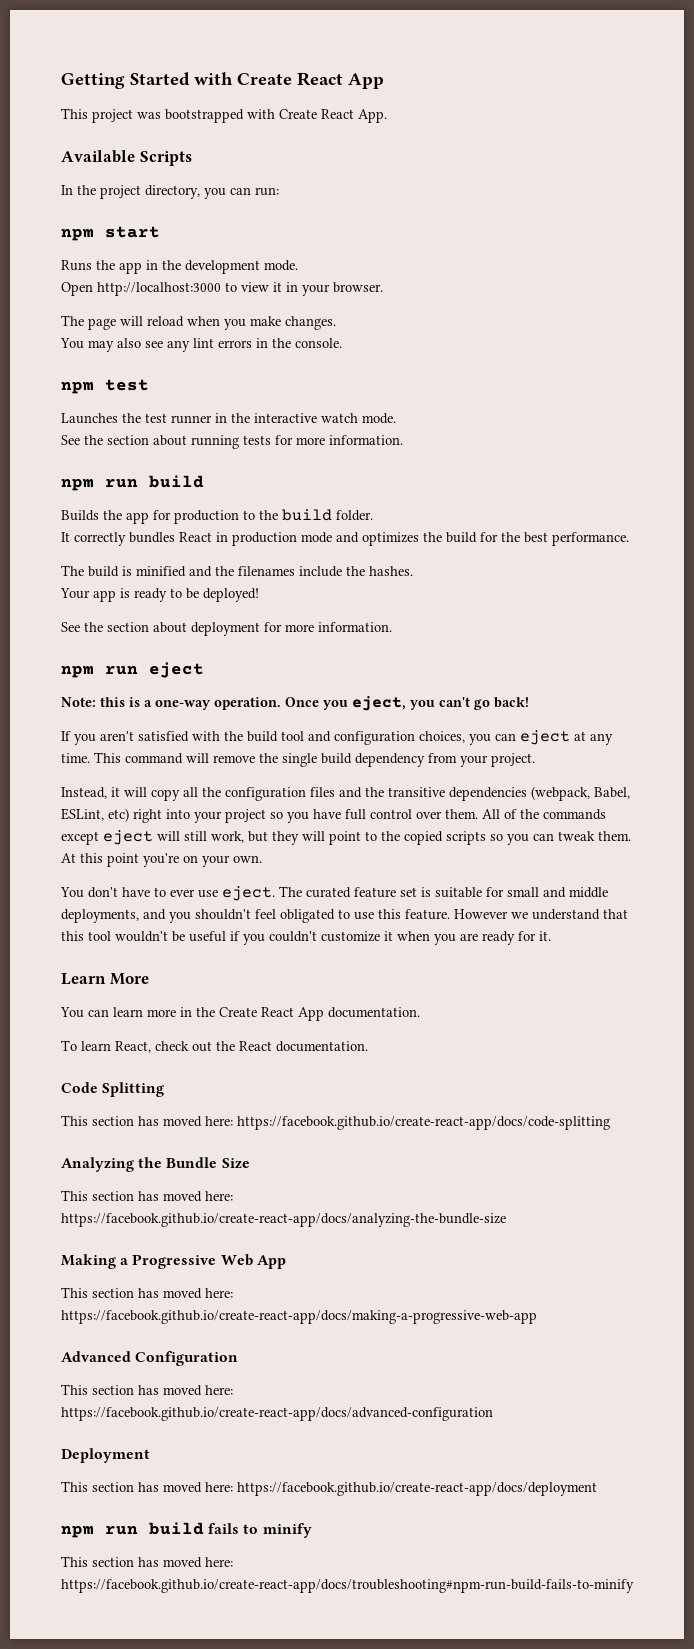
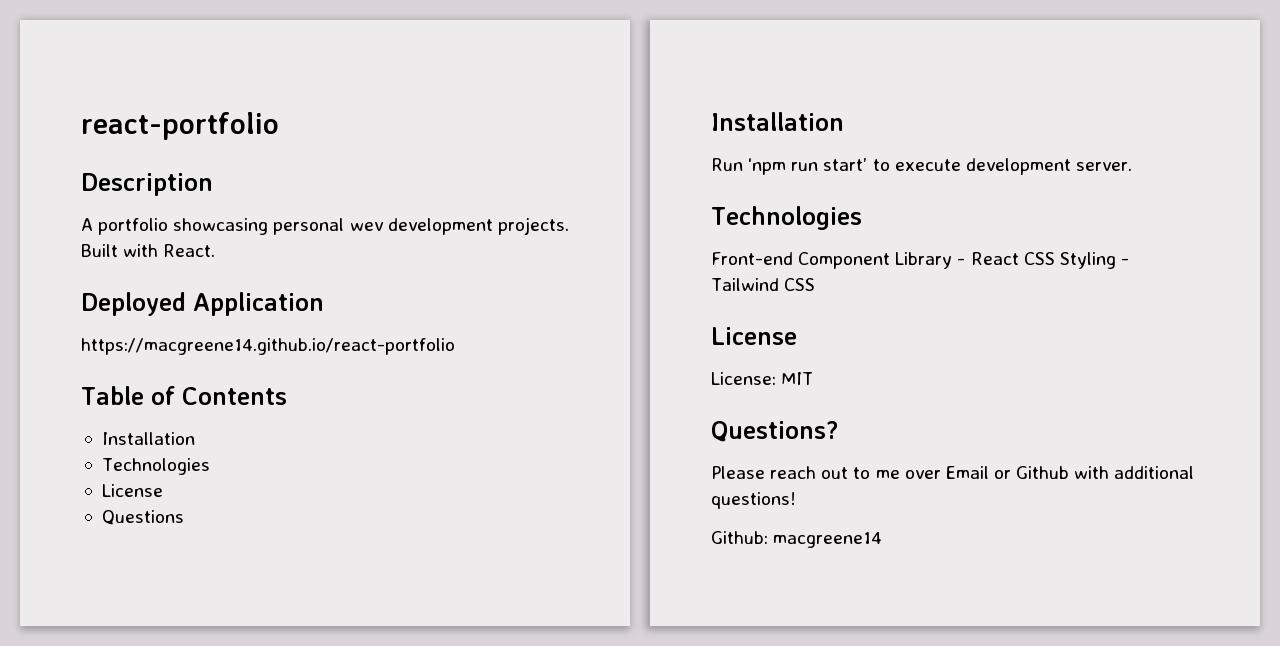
- Getting Started with Create React App
- This project was bootstrapped with Create React App.
- Available Scripts
- In the project directory, you can run:
- npm start
- Runs the app in the development mode.
- Open http://localhost:3000 to view it in your browser.
- The page will reload when you make changes.
- You may also see any lint errors in the console.
- npm test
- Launches the test runner in the interactive watch mode.
- See the section about running tests for more information.
- npm run build
- Builds the app for production to the build folder.
- It correctly bundles React in production mode and optimizes the build for the best performance.
- The build is minified and the filenames include the hashes.
- Your app is ready to be deployed!
- See the section about deployment for more information.
- npm run eject
- Note: this is a one-way operation. Once you eject, you can't go back!
- If you aren't satisfied with the build tool and configuration choices, you can eject at any time. This command will remove the single build dependency from your project.
- Instead, it will copy all the configuration files and the transitive dependencies (webpack, Babel, ESLint, etc) right into your project so you have full control over them. All of the commands except eject will still work, but they will point to the copied scripts so you can tweak them. At this point you're on your own.
- You don't have to ever use eject. The curated feature set is suitable for small and middle deployments, and you shouldn't feel obligated to use this feature. However we understand that this tool wouldn't be useful if you couldn't customize it when you are ready for it.
- Learn More
- You can learn more in the Create React App documentation.
- To learn React, check out the React documentation.
- Code Splitting
- This section has moved here: https://facebook.github.io/create-react-app/docs/code-splitting
- Analyzing the Bundle Size
- This section has moved here: https://facebook.github.io/create-react-app/docs/analyzing-the-bundle-size
- Making a Progressive Web App
- This section has moved here: https://facebook.github.io/create-react-app/docs/making-a-progressive-web-app
- Advanced Configuration
- This section has moved here: https://facebook.github.io/create-react-app/docs/advanced-configuration
- Deployment
- This section has moved here: https://facebook.github.io/create-react-app/docs/deployment
- npm run build fails to minify
- This section has moved here: https://facebook.github.io/create-react-app/docs/troubleshooting#npm-run-build-fails-to-minify
+ react-portfolio
+ Description
+ A portfolio showcasing personal wev development projects. Built with React.
+ Deployed Application
+ https://macgreene14.github.io/react-portfolio
+ Table of Contents
+ Installation
+ Technologies
+ License
+ Questions
+ Installation
+ Run ‘npm run start’ to execute development server.
+ Technologies
+ Front-end Component Library - React CSS Styling - Tailwind CSS
+ License
+ License: MIT
+ Questions?
+ Please reach out to me over Email or Github with additional questions!
+ Github: macgreene14

